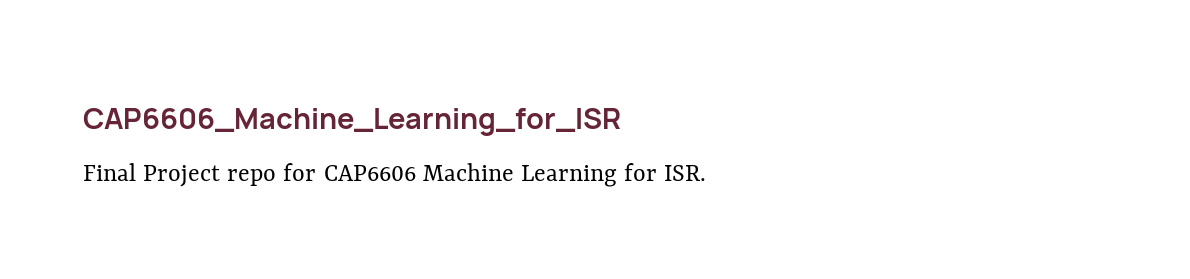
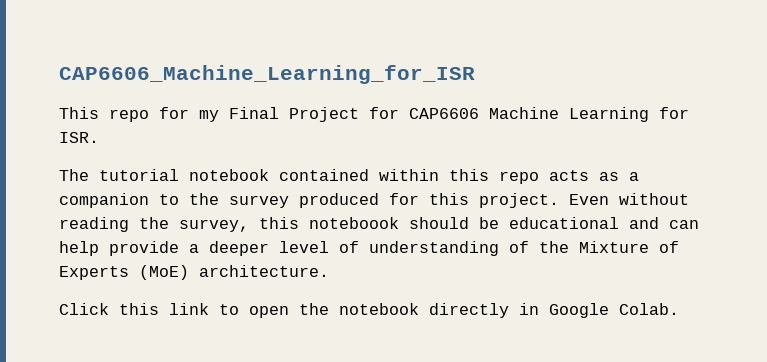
- Final Project repo for CAP6606 Machine Learning for ISR.
+ This repo for my Final Project for CAP6606 Machine Learning for ISR.
+ The tutorial notebook contained within this repo acts as a companion to the survey produced for this project. Even without reading the survey, this noteboook should be educational and can help provide a deeper level of understanding of the Mixture of Experts (MoE) architecture.
+ Click this link to open the notebook directly in Google Colab.

